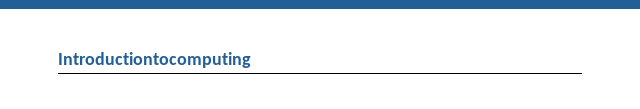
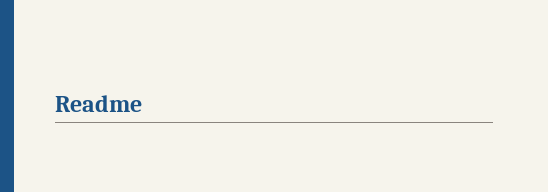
- Introductiontocomputing
+ Readme

